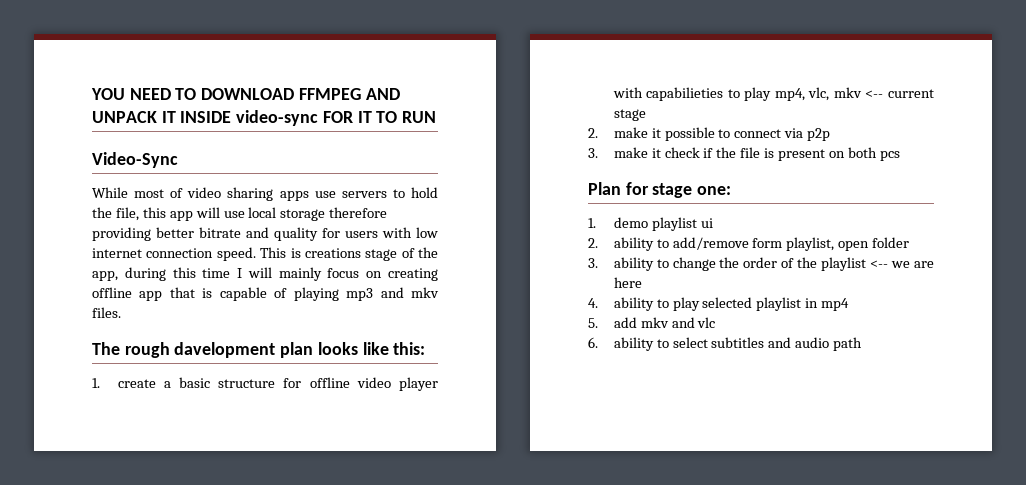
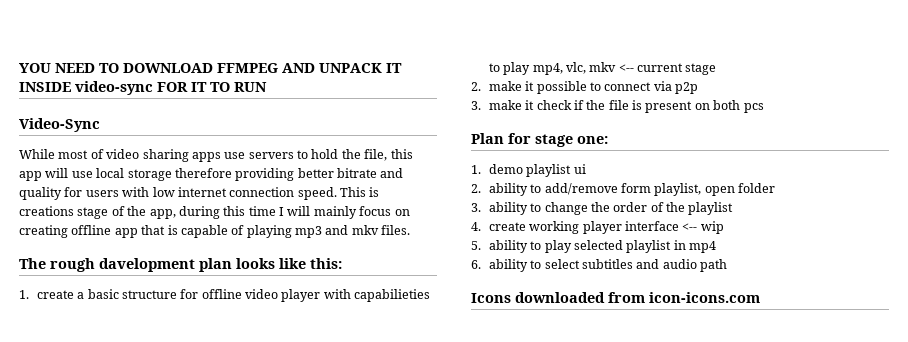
- 3. ability to change the order of the playlist <-- we are here
- 4. ability to play selected playlist in mp4
+ 3. ability to change the order of the playlist
+ 4. create working player interface <-- wip
+ 5. ability to play selected playlist in mp4
- 5. add mkv and vlc
+ Icons downloaded from icon-icons.com

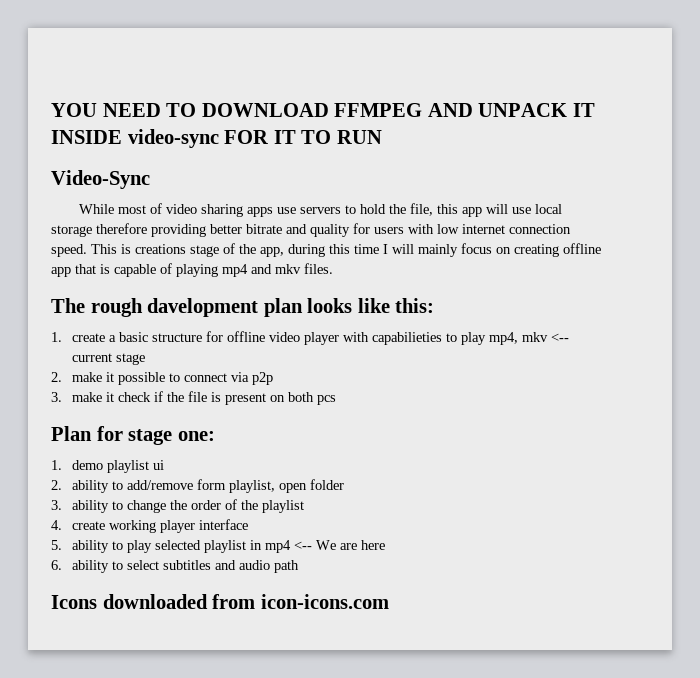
- This is creations stage of the app, during this time I will mainly focus on creating offline app that is capable of playing mp3 and mkv files.
+ This is creations stage of the app, during this time I will mainly focus on creating offline app that is capable of playing mp4 and mkv files.
- 1. create a basic structure for offline video player with capabilieties to play mp4, vlc, mkv <-- current stage
+ 1. create a basic structure for offline video player with capabilieties to play mp4, mkv <-- current stage
- 4. create working player interface <-- wip
+ 4. create working player interface
- 5. ability to play selected playlist in mp4
+ 5. ability to play selected playlist in mp4 <-- We are here

